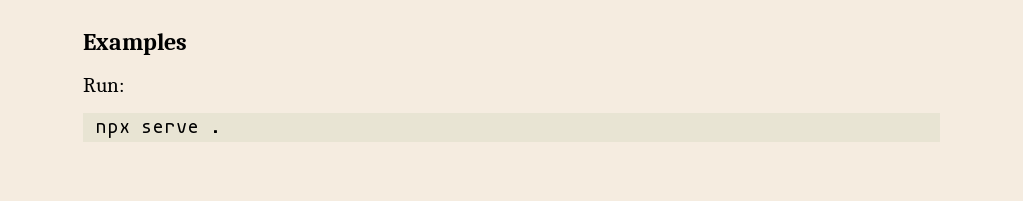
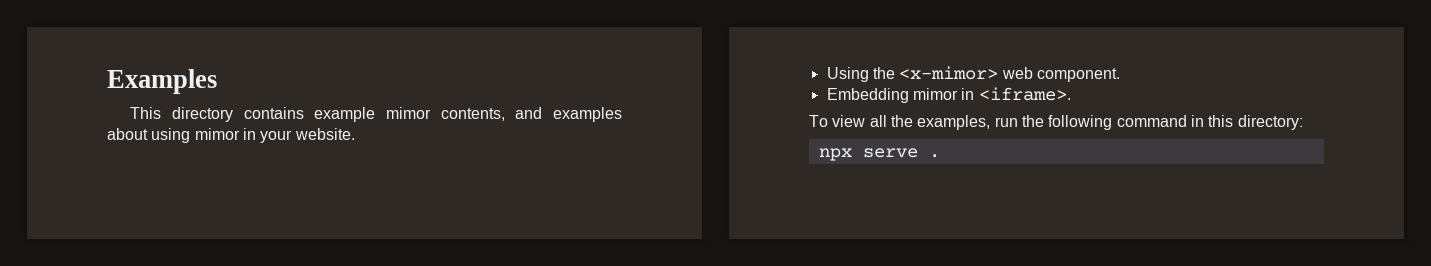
- Run:
+ This directory contains example mimor contents, and examples about using mimor in your website.
+ Using the <x-mimor> web component.
+ Embedding mimor in <iframe>.
+ To view all the examples, run the following command in this directory:

